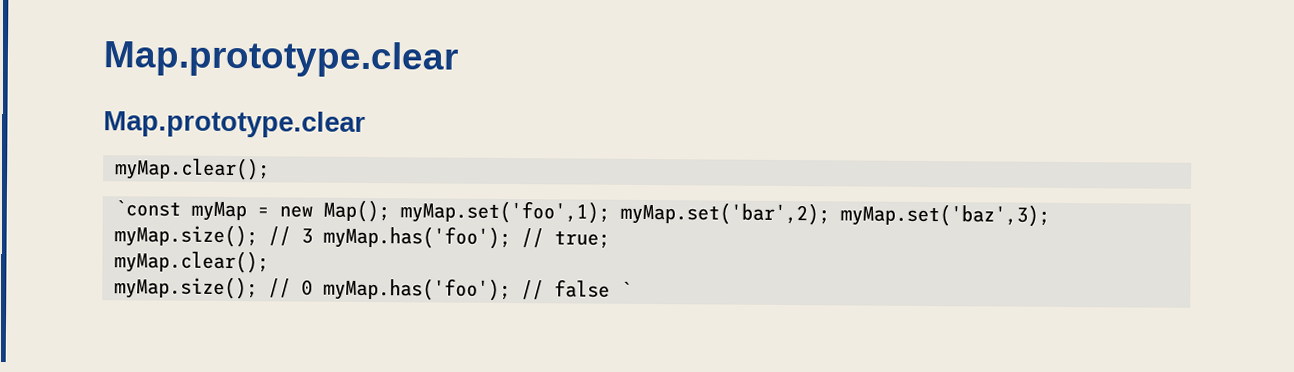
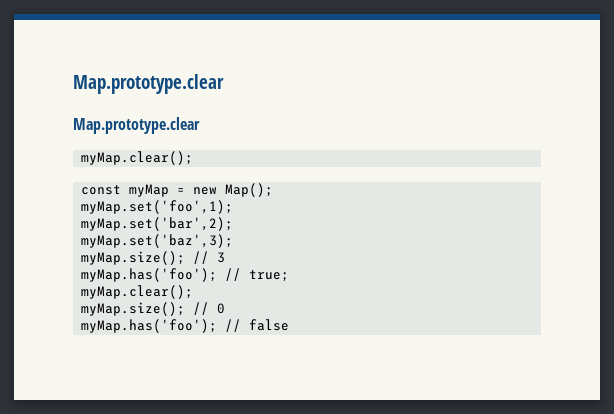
- `const myMap = new Map(); myMap.set('foo',1); myMap.set('bar',2); myMap.set('baz',3);
+ const myMap = new Map();
+ myMap.set('foo',1);
+ myMap.set('bar',2);
+ myMap.set('baz',3);
- myMap.size(); // 3 myMap.has('foo'); // true;
+ myMap.size(); // 3
+ myMap.has('foo'); // true;
- myMap.size(); // 0 myMap.has('foo'); // false `
+ myMap.size(); // 0
+ myMap.has('foo'); // false

